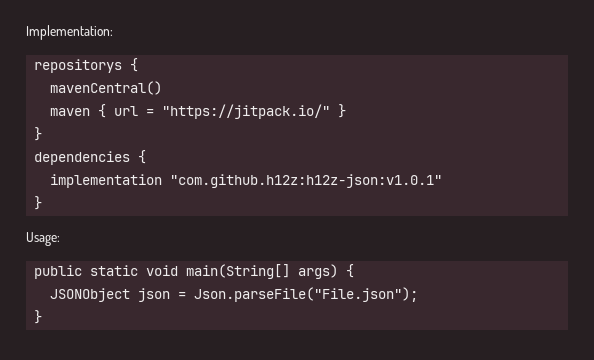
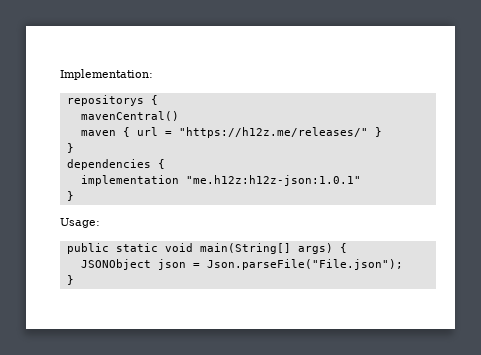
- maven { url = "https://jitpack.io/" }
+ maven { url = "https://h12z.me/releases/" }
- implementation "com.github.h12z:h12z-json:v1.0.1"
+ implementation "me.h12z:h12z-json:1.0.1"

